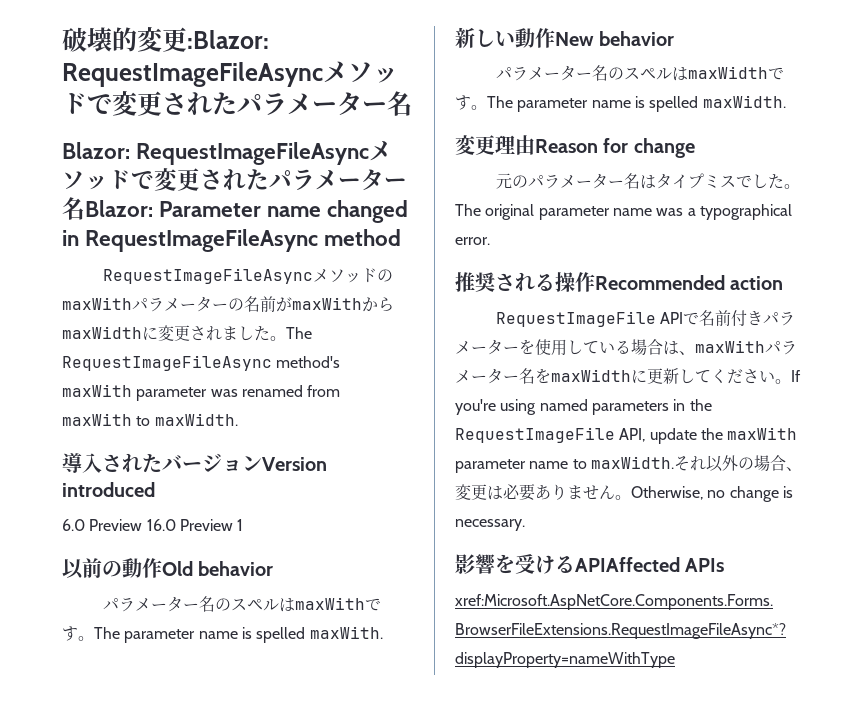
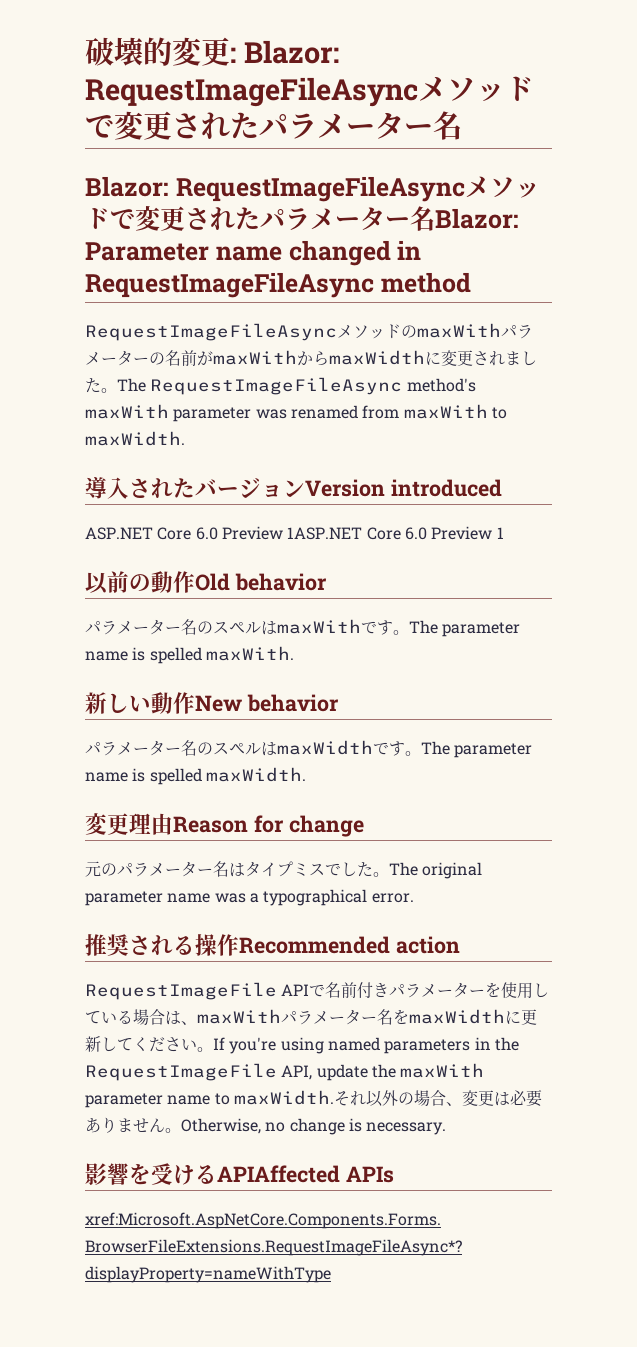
- 破壊的変更:Blazor: RequestImageFileAsyncメソッドで変更されたパラメーター名
+ 破壊的変更: Blazor: RequestImageFileAsyncメソッドで変更されたパラメーター名
- 6.0 Preview 16.0 Preview 1
+ ASP.NET Core 6.0 Preview 1ASP.NET Core 6.0 Preview 1

